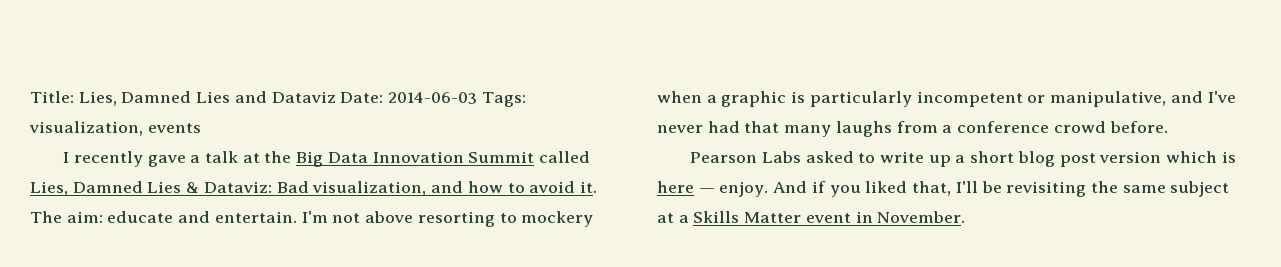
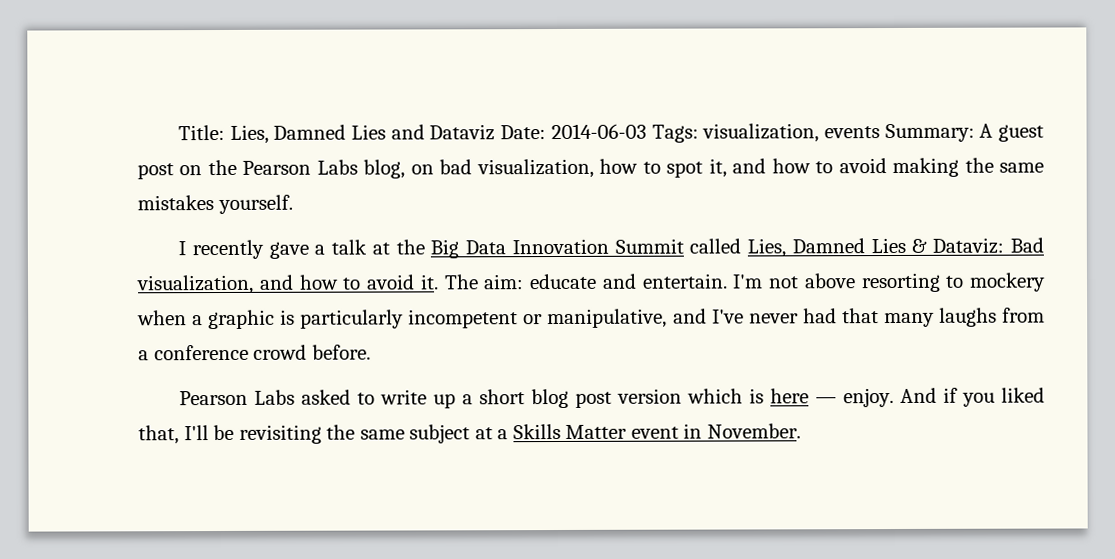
- Title: Lies, Damned Lies and Dataviz Date: 2014-06-03 Tags: visualization, events
+ Title: Lies, Damned Lies and Dataviz Date: 2014-06-03 Tags: visualization, events Summary: A guest post on the Pearson Labs blog, on bad visualization, how to spot it, and how to avoid making the same mistakes yourself.

